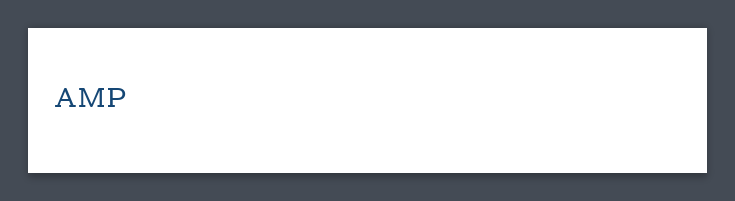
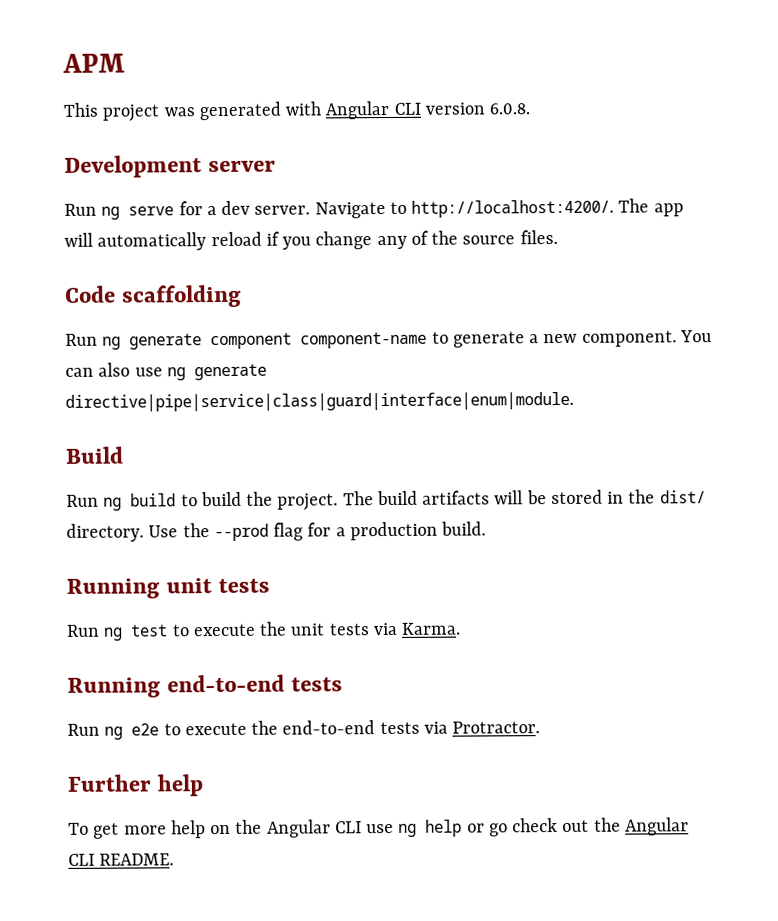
- AMP
+ APM
+ This project was generated with Angular CLI version 6.0.8.
+ Development server
+ Run ng serve for a dev server. Navigate to http://localhost:4200/. The app will automatically reload if you change any of the source files.
+ Code scaffolding
+ Run ng generate component component-name to generate a new component. You can also use ng generate directive|pipe|service|class|guard|interface|enum|module.
+ Build
+ Run ng build to build the project. The build artifacts will be stored in the dist/ directory. Use the --prod flag for a production build.
+ Running unit tests
+ Run ng test to execute the unit tests via Karma.
+ Running end-to-end tests
+ Run ng e2e to execute the end-to-end tests via Protractor.
+ Further help
+ To get more help on the Angular CLI use ng help or go check out the Angular CLI README.

